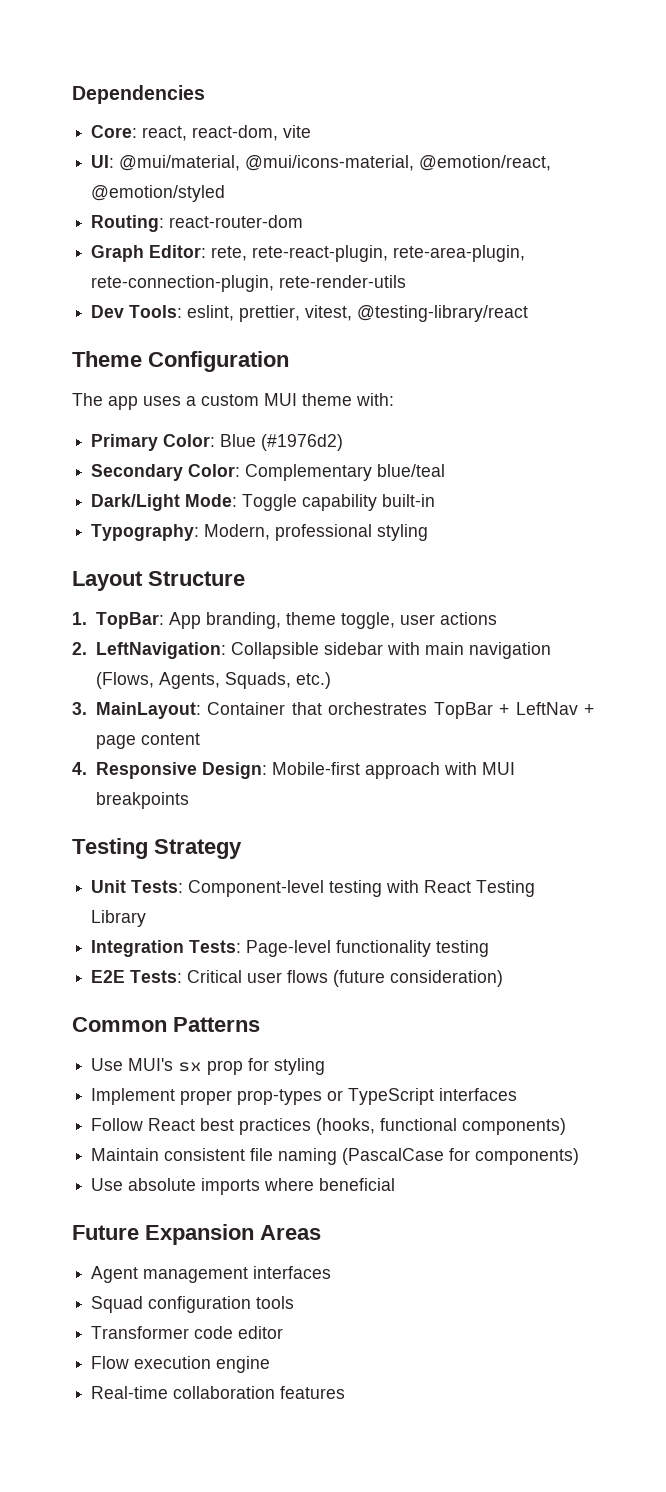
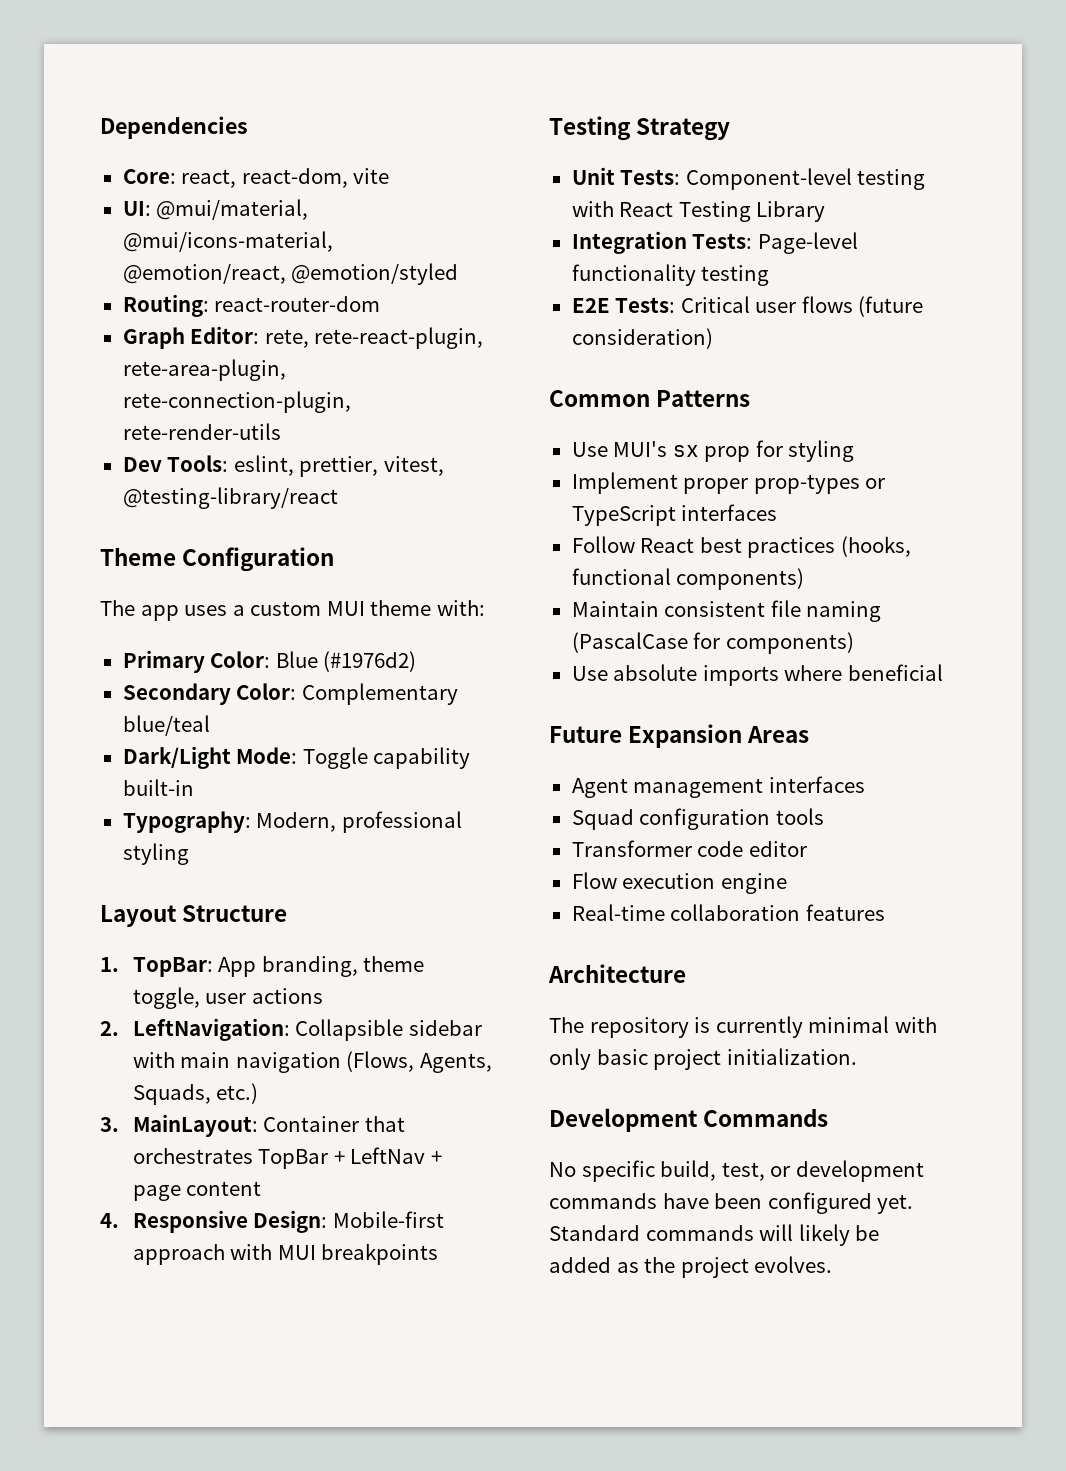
+ Architecture
+ The repository is currently minimal with only basic project initialization.
+ Development Commands
+ No specific build, test, or development commands have been configured yet. Standard commands will likely be added as the project evolves.

